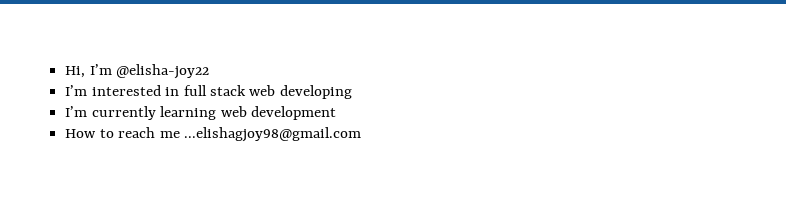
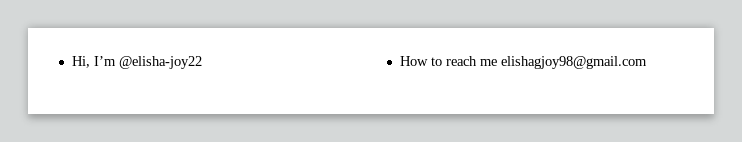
- I’m interested in full stack web developing
- I’m currently learning web development
- How to reach me ...elishagjoy98@gmail.com
+ How to reach me elishagjoy98@gmail.com

